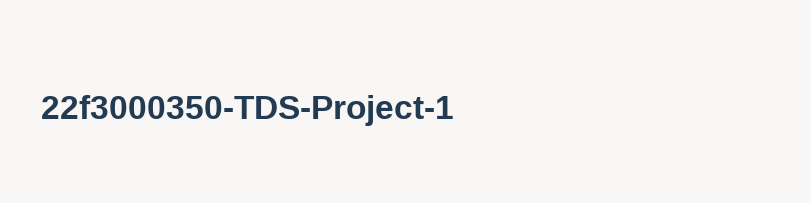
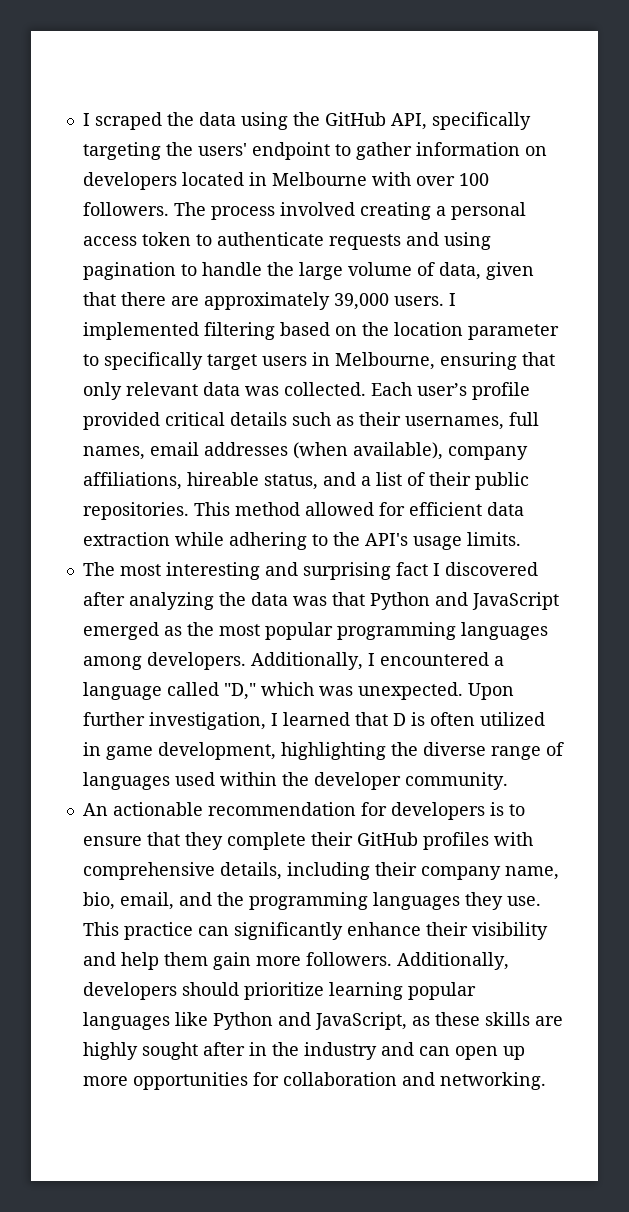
- 22f3000350-TDS-Project-1
+ I scraped the data using the GitHub API, specifically targeting the users' endpoint to gather information on developers located in Melbourne with over 100 followers. The process involved creating a personal access token to authenticate requests and using pagination to handle the large volume of data, given that there are approximately 39,000 users. I implemented filtering based on the location parameter to specifically target users in Melbourne, ensuring that only relevant data was collected. Each user’s profile provided critical details such as their usernames, full names, email addresses (when available), company affiliations, hireable status, and a list of their public repositories. This method allowed for efficient data extraction while adhering to the API's usage limits.
+ The most interesting and surprising fact I discovered after analyzing the data was that Python and JavaScript emerged as the most popular programming languages among developers. Additionally, I encountered a language called "D," which was unexpected. Upon further investigation, I learned that D is often utilized in game development, highlighting the diverse range of languages used within the developer community.
+ An actionable recommendation for developers is to ensure that they complete their GitHub profiles with comprehensive details, including their company name, bio, email, and the programming languages they use. This practice can significantly enhance their visibility and help them gain more followers. Additionally, developers should prioritize learning popular languages like Python and JavaScript, as these skills are highly sought after in the industry and can open up more opportunities for collaboration and networking.

